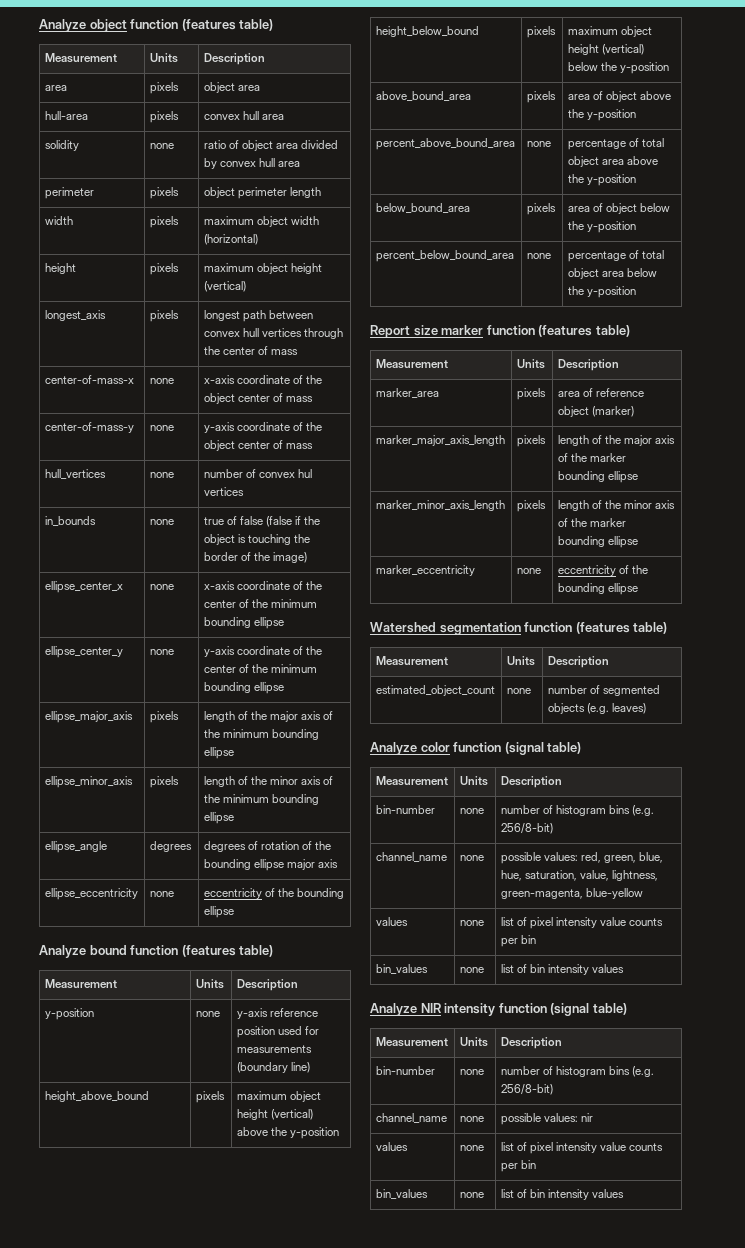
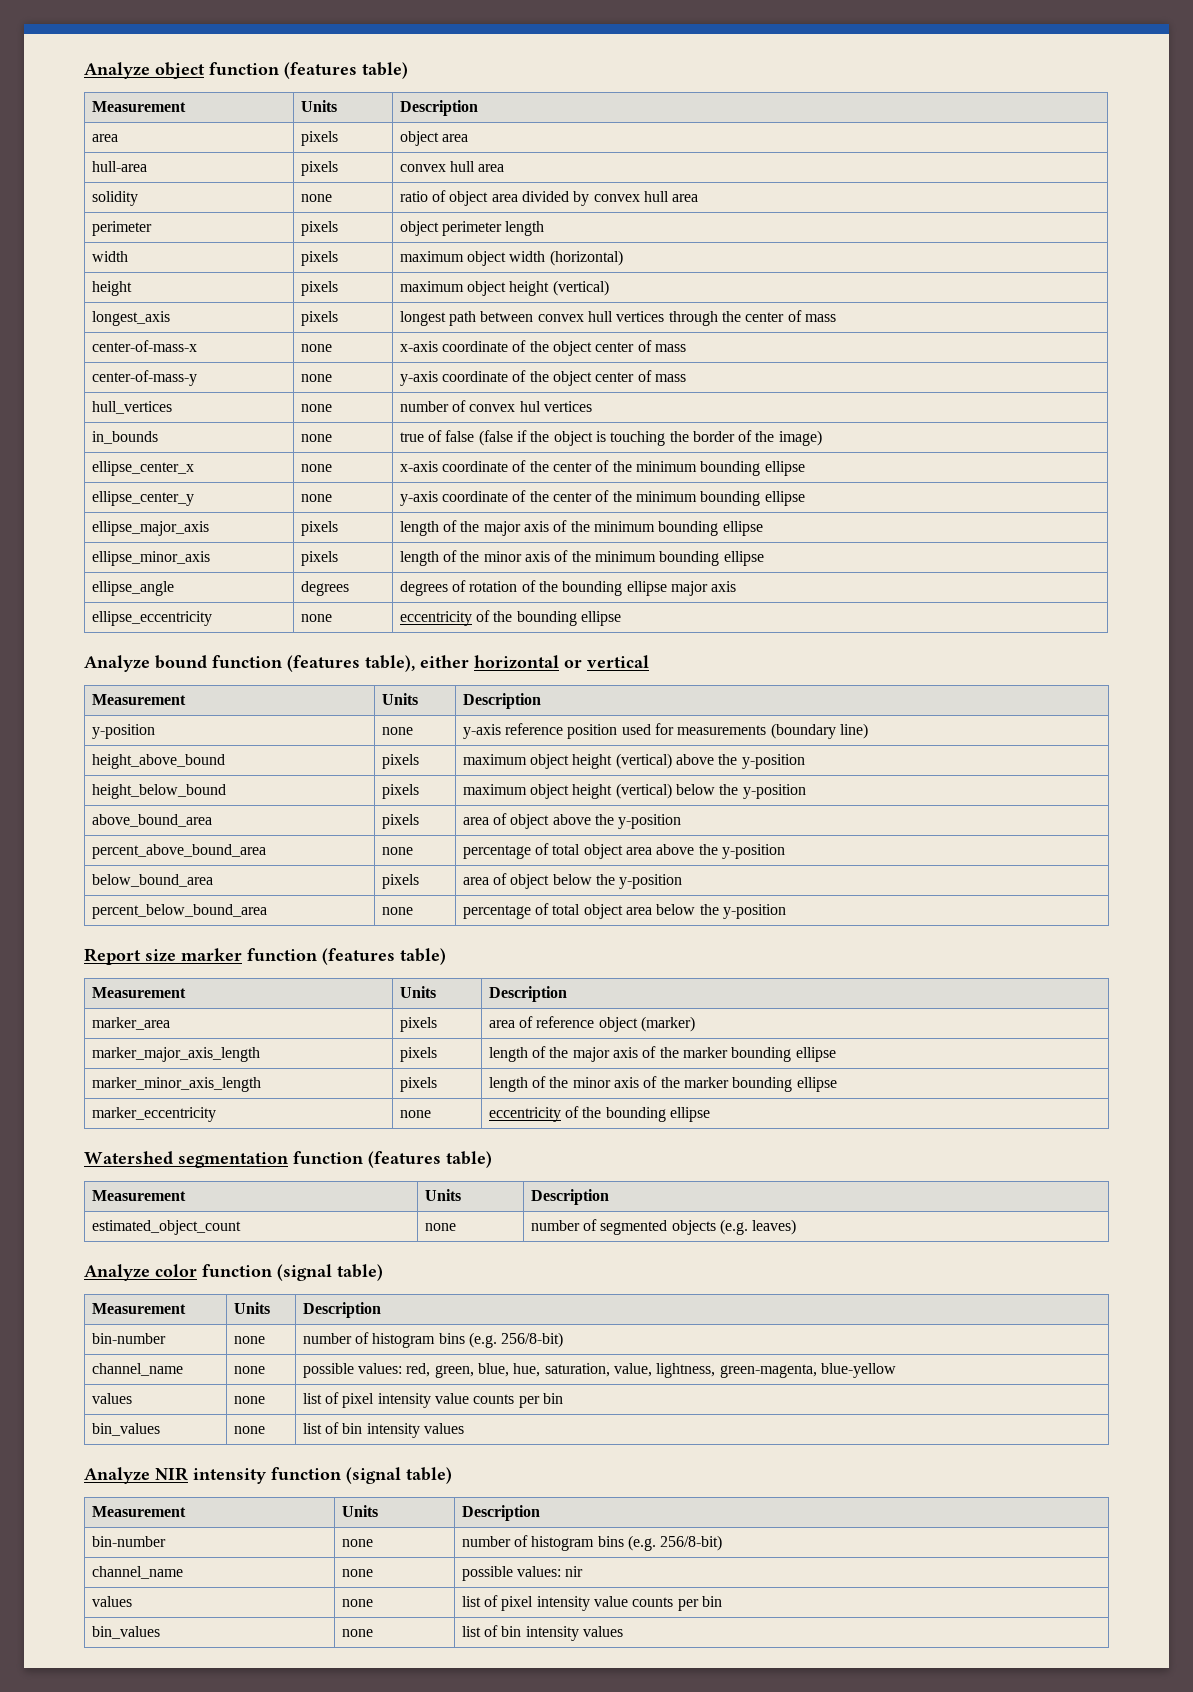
- Analyze bound function (features table)
+ Analyze bound function (features table), either horizontal or vertical

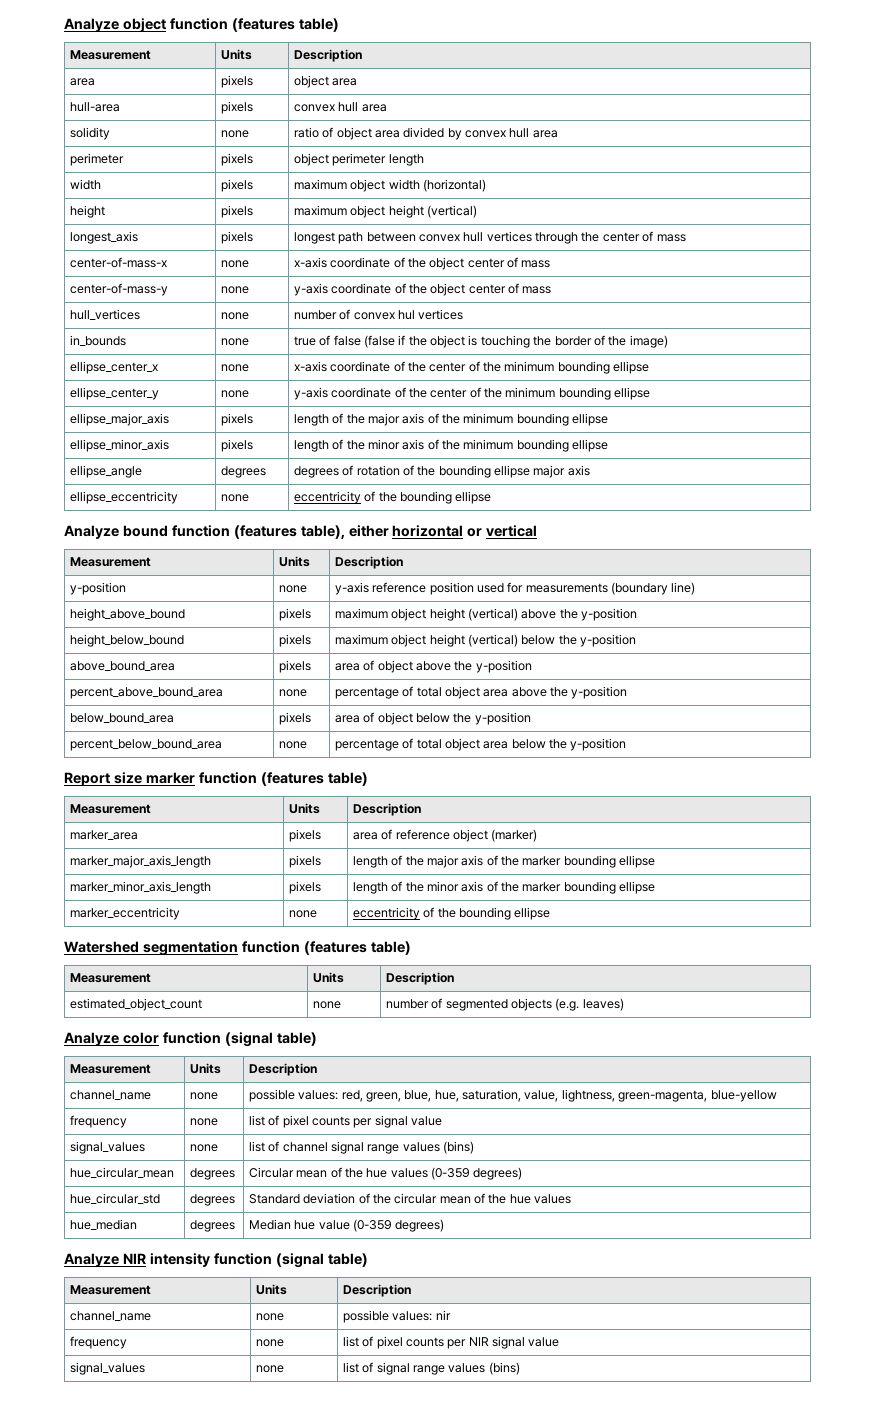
  Analyze color function (signal table)
  Measurement | Units | Description
- bin-number | none | number of histogram bins (e.g. 256/8-bit)
  channel_name | none | possible values: red, green, blue, hue, saturation, value, lightness, green-magenta, blue-yellow
- values | none | list of pixel intensity value counts per bin
- bin_values | none | list of bin intensity values
+ frequency | none | list of pixel counts per signal value
+ signal_values | none | list of channel signal range values (bins)
+ hue_circular_mean | degrees | Circular mean of the hue values (0-359 degrees)
+ hue_circular_std | degrees | Standard deviation of the circular mean of the hue values
+ hue_median | degrees | Median hue value (0-359 degrees)
  Analyze NIR intensity function (signal table)
  Measurement | Units | Description
- bin-number | none | number of histogram bins (e.g. 256/8-bit)
  channel_name | none | possible values: nir
- values | none | list of pixel intensity value counts per bin
- bin_values | none | list of bin intensity values
+ frequency | none | list of pixel counts per NIR signal value
+ signal_values | none | list of signal range values (bins)

